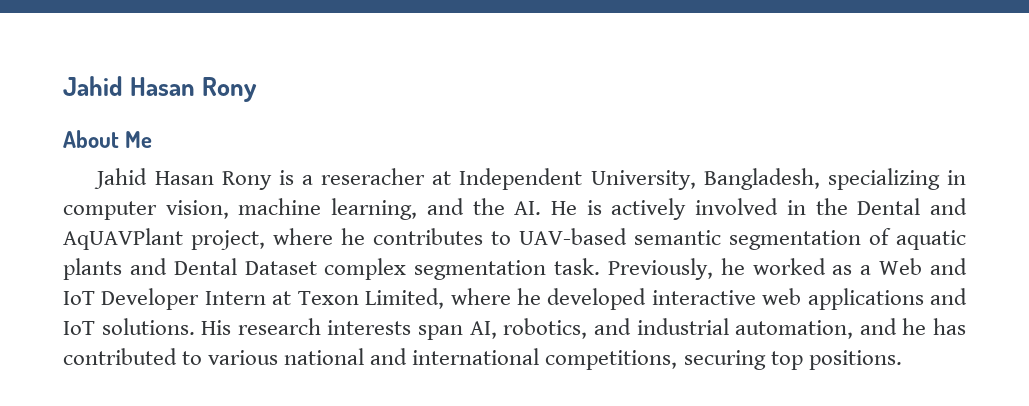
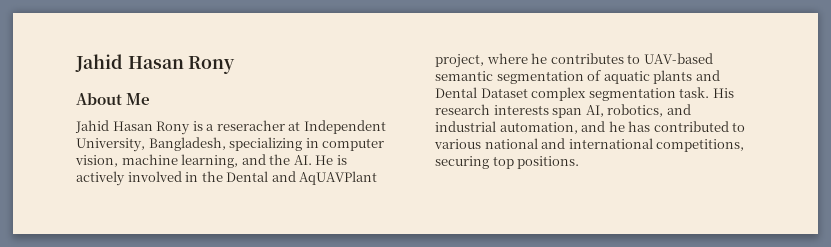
- Previously, he worked as a Web and IoT Developer Intern at Texon Limited, where he developed interactive web applications and IoT solutions.

